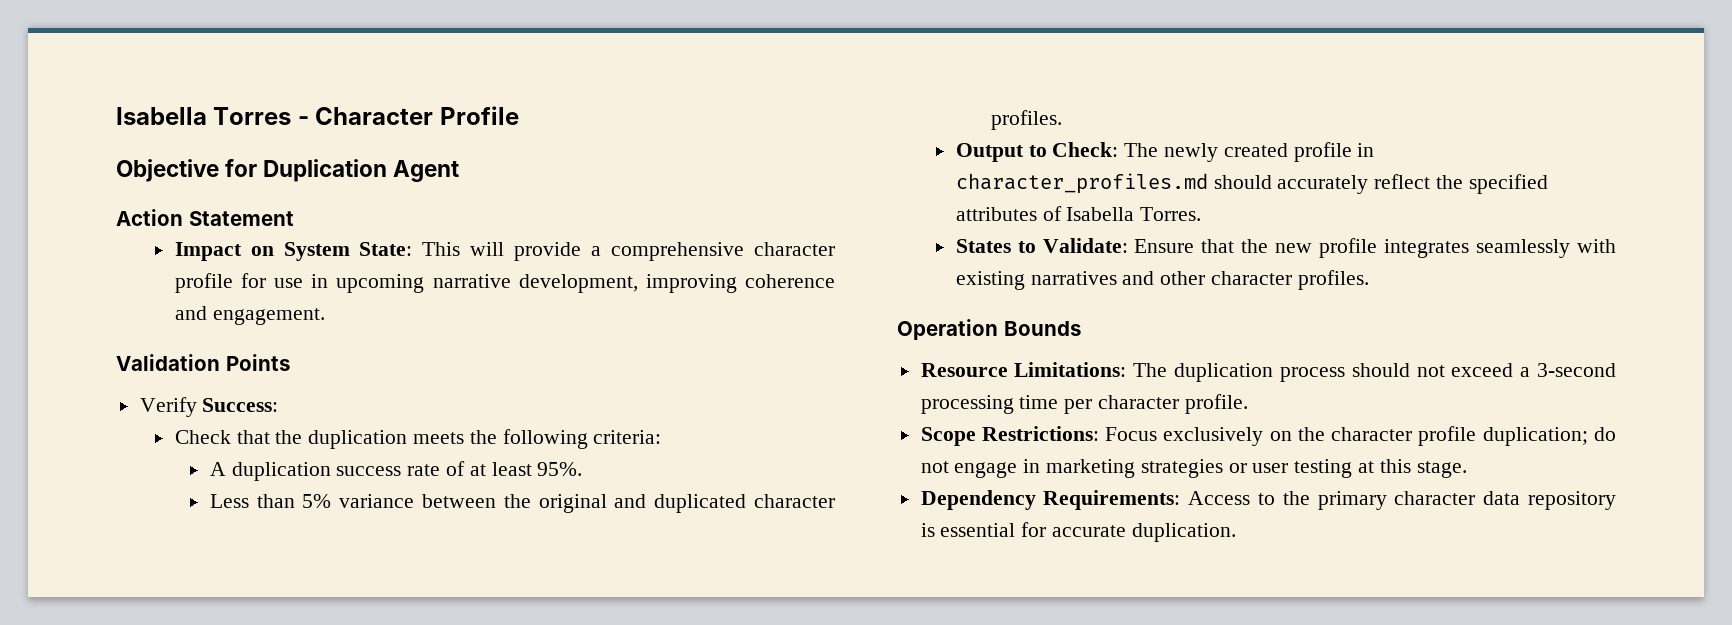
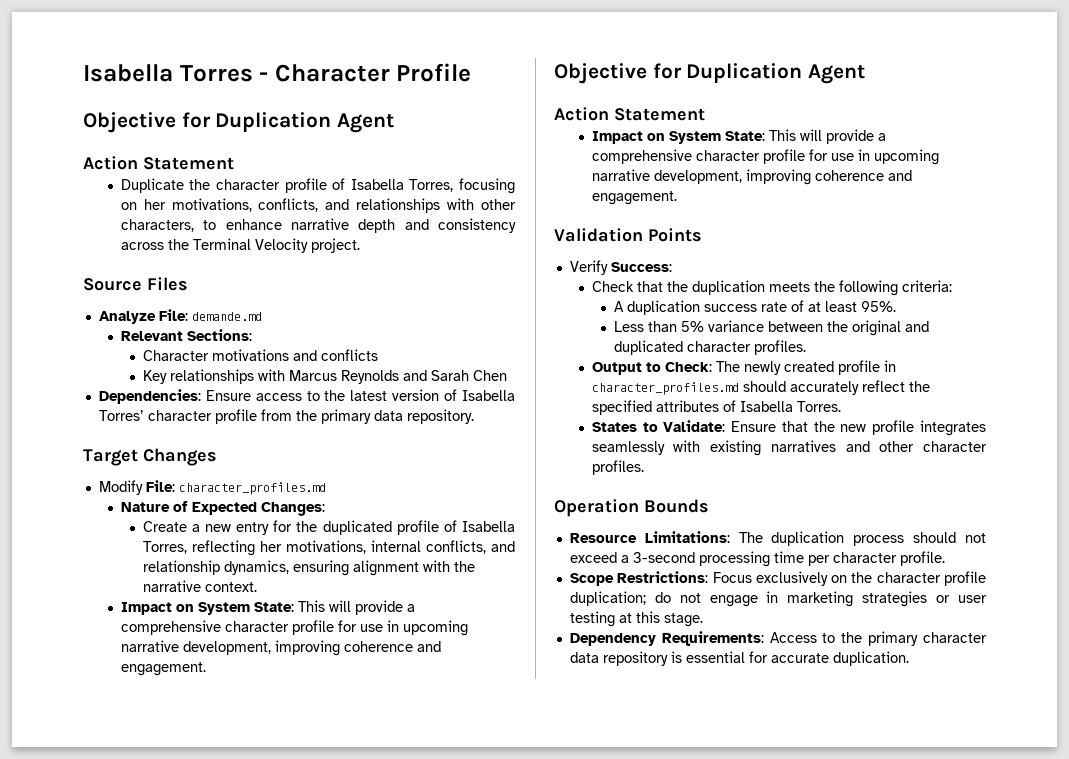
+ Duplicate the character profile of Isabella Torres, focusing on her motivations, conflicts, and relationships with other characters, to enhance narrative depth and consistency across the Terminal Velocity project.
+ Source Files
+ Analyze File: demande.md
+ Relevant Sections:
+ Character motivations and conflicts
+ Key relationships with Marcus Reynolds and Sarah Chen
+ Dependencies: Ensure access to the latest version of Isabella Torres’ character profile from the primary data repository.
+ Target Changes
+ Modify File: character_profiles.md
+ Nature of Expected Changes:
+ Create a new entry for the duplicated profile of Isabella Torres, reflecting her motivations, internal conflicts, and relationship dynamics, ensuring alignment with the narrative context.
+ Impact on System State: This will provide a comprehensive character profile for use in upcoming narrative development, improving coherence and engagement.
+ Objective for Duplication Agent
+ Action Statement

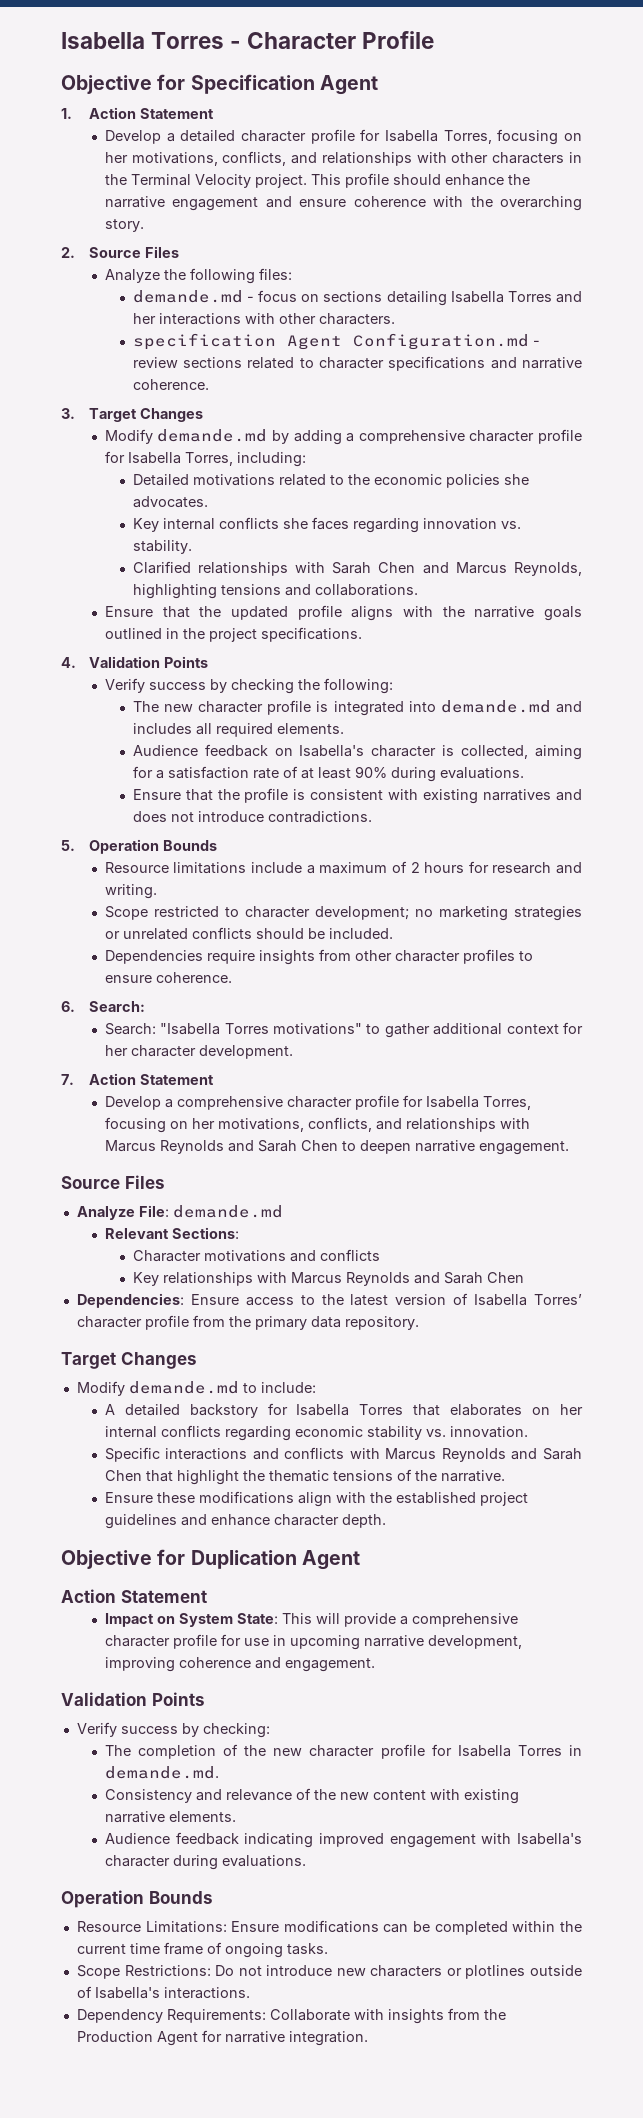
  Isabella Torres - Character Profile
- Objective for Duplication Agent
- Action Statement
- Duplicate the character profile of Isabella Torres, focusing on her motivations, conflicts, and relationships with other characters, to enhance narrative depth and consistency across the Terminal Velocity project.
+ Objective for Specification Agent
+ 1. Action Statement
+ Develop a detailed character profile for Isabella Torres, focusing on her motivations, conflicts, and relationships with other characters in the Terminal Velocity project. This profile should enhance the narrative engagement and ensure coherence with the overarching story.
+ 2. Source Files
+ Analyze the following files:
+ demande.md - focus on sections detailing Isabella Torres and her interactions with other characters.
+ specification Agent Configuration.md - review sections related to character specifications and narrative coherence.
+ 3. Target Changes
+ Modify demande.md by adding a comprehensive character profile for Isabella Torres, including:
+ Detailed motivations related to the economic policies she advocates.
+ Key internal conflicts she faces regarding innovation vs. stability.
+ Clarified relationships with Sarah Chen and Marcus Reynolds, highlighting tensions and collaborations.
+ Ensure that the updated profile aligns with the narrative goals outlined in the project specifications.
+ 4. Validation Points
+ Verify success by checking the following:
+ The new character profile is integrated into demande.md and includes all required elements.
+ Audience feedback on Isabella's character is collected, aiming for a satisfaction rate of at least 90% during evaluations.
+ Ensure that the profile is consistent with existing narratives and does not introduce contradictions.
+ 5. Operation Bounds
+ Resource limitations include a maximum of 2 hours for research and writing.
+ Scope restricted to character development; no marketing strategies or unrelated conflicts should be included.
+ Dependencies require insights from other character profiles to ensure coherence.
+ 6. Search:
+ Search: "Isabella Torres motivations" to gather additional context for her character development.
+ 7. Action Statement
+ Develop a comprehensive character profile for Isabella Torres, focusing on her motivations, conflicts, and relationships with Marcus Reynolds and Sarah Chen to deepen narrative engagement.
- Modify File: character_profiles.md
- Nature of Expected Changes:
- Create a new entry for the duplicated profile of Isabella Torres, reflecting her motivations, internal conflicts, and relationship dynamics, ensuring alignment with the narrative context.
- Impact on System State: This will provide a comprehensive character profile for use in upcoming narrative development, improving coherence and engagement.
+ Modify demande.md to include:
+ A detailed backstory for Isabella Torres that elaborates on her internal conflicts regarding economic stability vs. innovation.
+ Specific interactions and conflicts with Marcus Reynolds and Sarah Chen that highlight the thematic tensions of the narrative.
+ Ensure these modifications align with the established project guidelines and enhance character depth.
- Verify Success:
- Check that the duplication meets the following criteria:
- A duplication success rate of at least 95%.
- Less than 5% variance between the original and duplicated character profiles.
- Output to Check: The newly created profile in character_profiles.md should accurately reflect the specified attributes of Isabella Torres.
- States to Validate: Ensure that the new profile integrates seamlessly with existing narratives and other character profiles.
+ Verify success by checking:
+ The completion of the new character profile for Isabella Torres in demande.md.
+ Consistency and relevance of the new content with existing narrative elements.
+ Audience feedback indicating improved engagement with Isabella's character during evaluations.
  Operation Bounds
- Resource Limitations: The duplication process should not exceed a 3-second processing time per character profile.
- Scope Restrictions: Focus exclusively on the character profile duplication; do not engage in marketing strategies or user testing at this stage.
- Dependency Requirements: Access to the primary character data repository is essential for accurate duplication.
+ Resource Limitations: Ensure modifications can be completed within the current time frame of ongoing tasks.
+ Scope Restrictions: Do not introduce new characters or plotlines outside of Isabella's interactions.
+ Dependency Requirements: Collaborate with insights from the Production Agent for narrative integration.

